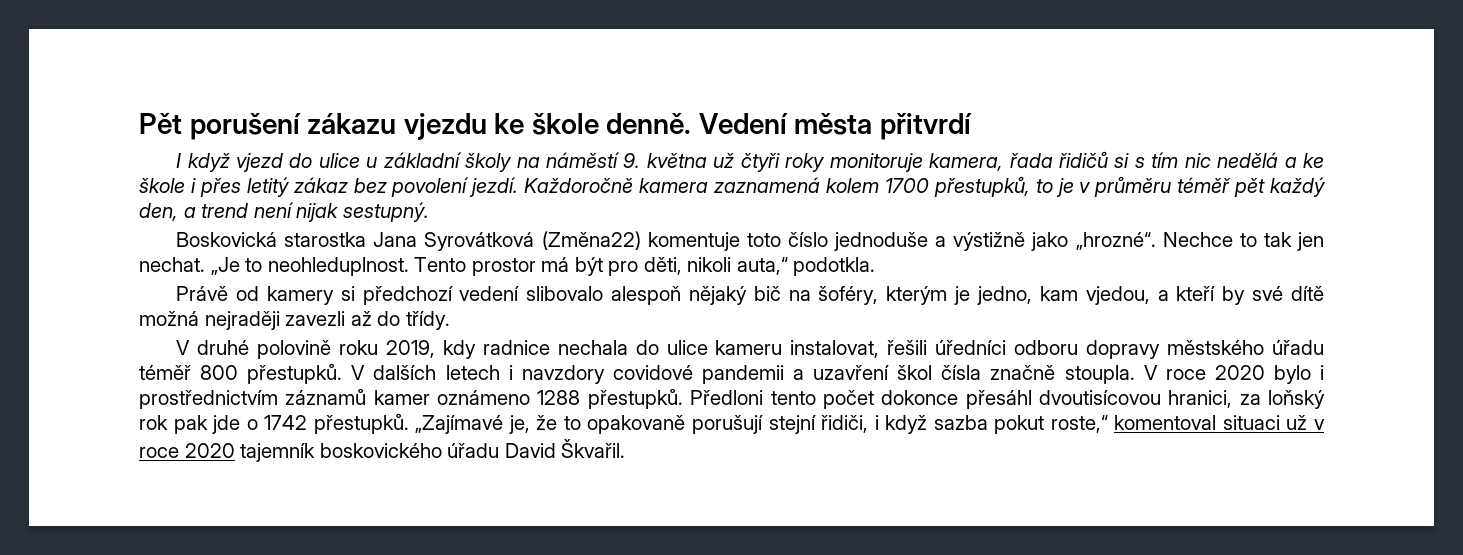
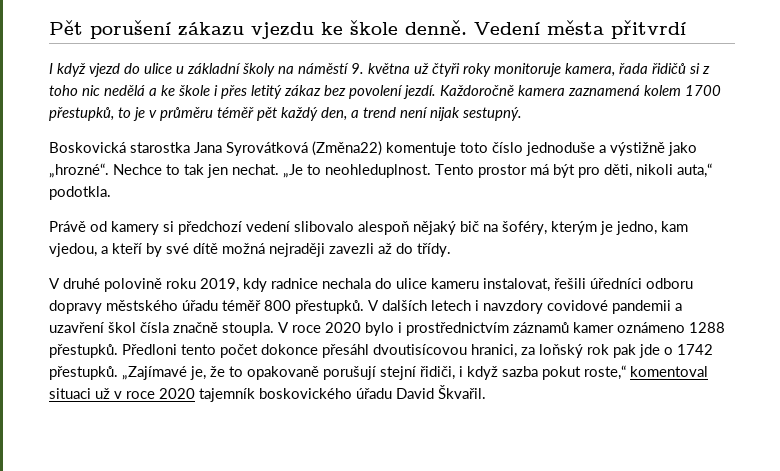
- I když vjezd do ulice u základní školy na náměstí 9. května už čtyři roky monitoruje kamera, řada řidičů si s tím nic nedělá a ke škole i přes letitý zákaz bez povolení jezdí.
+ I když vjezd do ulice u základní školy na náměstí 9. května už čtyři roky monitoruje kamera, řada řidičů si z toho nic nedělá a ke škole i přes letitý zákaz bez povolení jezdí.

